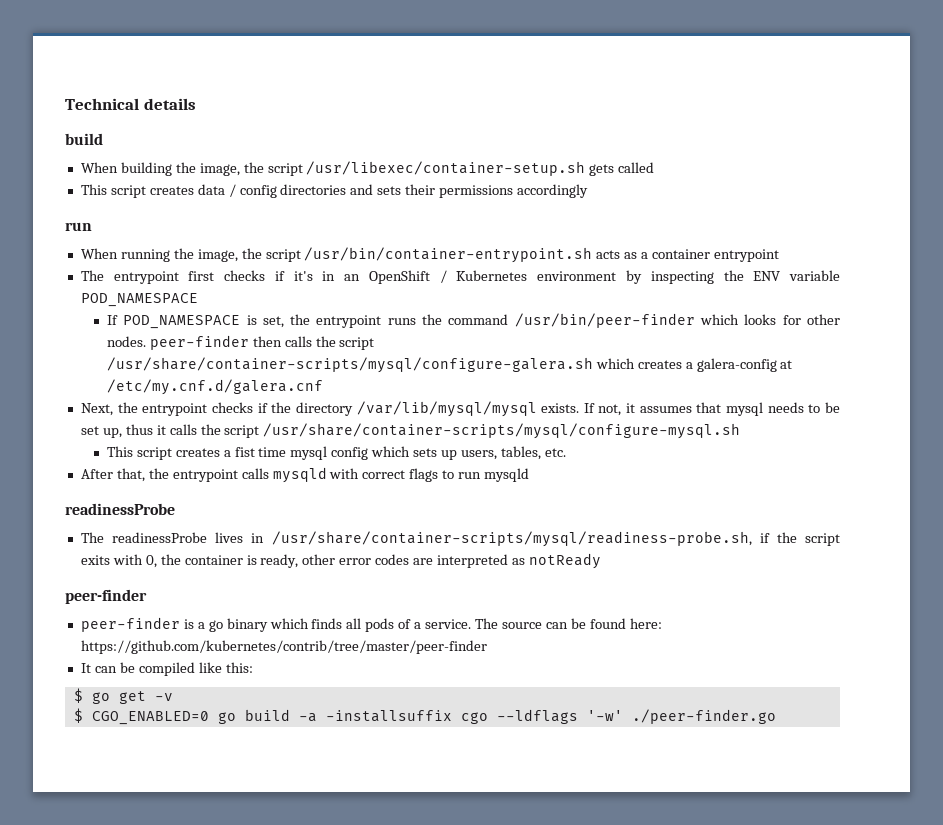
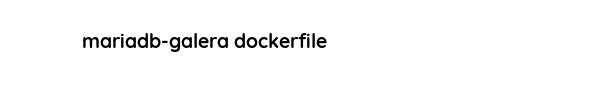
- Technical details
- build
- When building the image, the script /usr/libexec/container-setup.sh gets called
- This script creates data / config directories and sets their permissions accordingly
- run
- When running the image, the script /usr/bin/container-entrypoint.sh acts as a container entrypoint
- The entrypoint first checks if it's in an OpenShift / Kubernetes environment by inspecting the ENV variable POD_NAMESPACE
- If POD_NAMESPACE is set, the entrypoint runs the command /usr/bin/peer-finder which looks for other nodes. peer-finder then calls the script /usr/share/container-scripts/mysql/configure-galera.sh which creates a galera-config at /etc/my.cnf.d/galera.cnf
- Next, the entrypoint checks if the directory /var/lib/mysql/mysql exists. If not, it assumes that mysql needs to be set up, thus it calls the script /usr/share/container-scripts/mysql/configure-mysql.sh
- This script creates a fist time mysql config which sets up users, tables, etc.
- After that, the entrypoint calls mysqld with correct flags to run mysqld
- readinessProbe
- The readinessProbe lives in /usr/share/container-scripts/mysql/readiness-probe.sh, if the script exits with 0, the container is ready, other error codes are interpreted as notReady
- peer-finder
- peer-finder is a go binary which finds all pods of a service. The source can be found here: https://github.com/kubernetes/contrib/tree/master/peer-finder
- It can be compiled like this:
- $ go get -v
- $ CGO_ENABLED=0 go build -a -installsuffix cgo --ldflags '-w' ./peer-finder.go
+ mariadb-galera dockerfile

